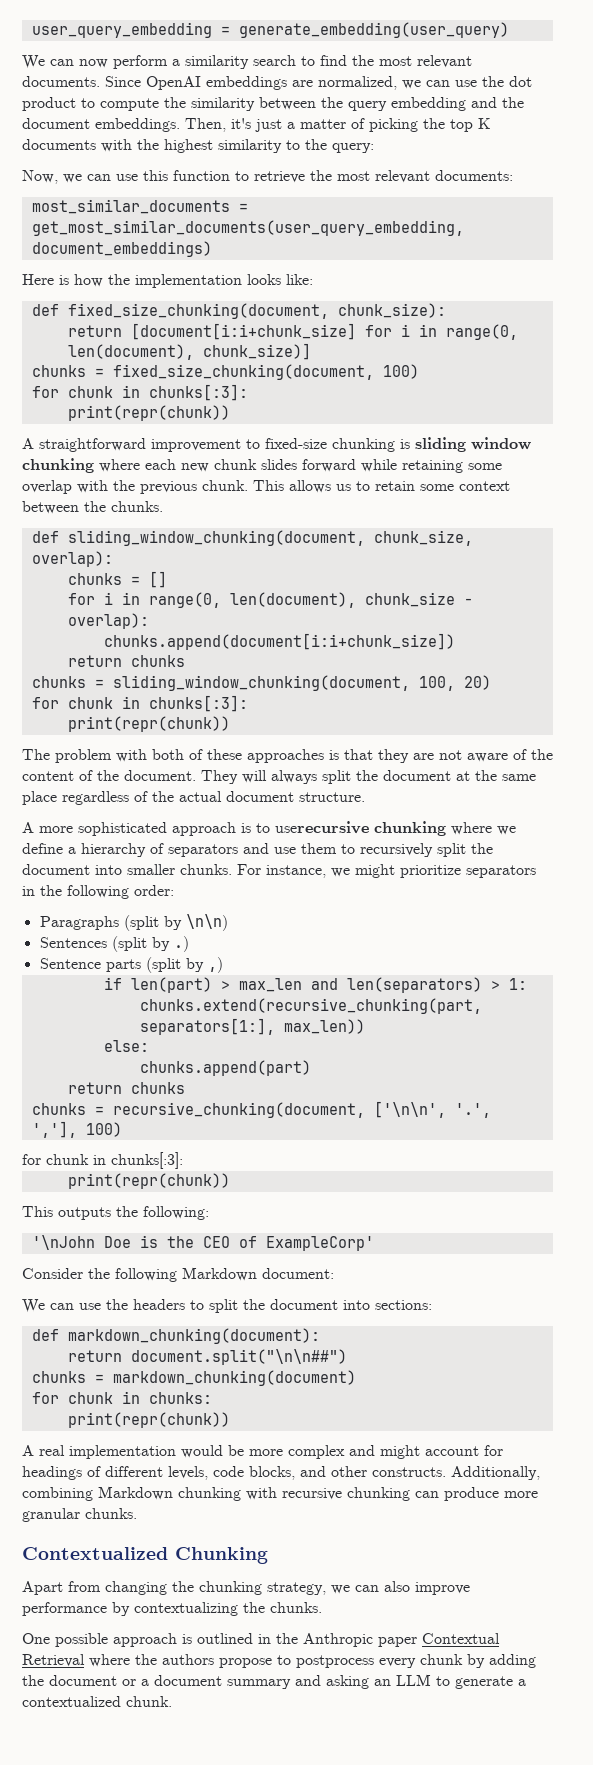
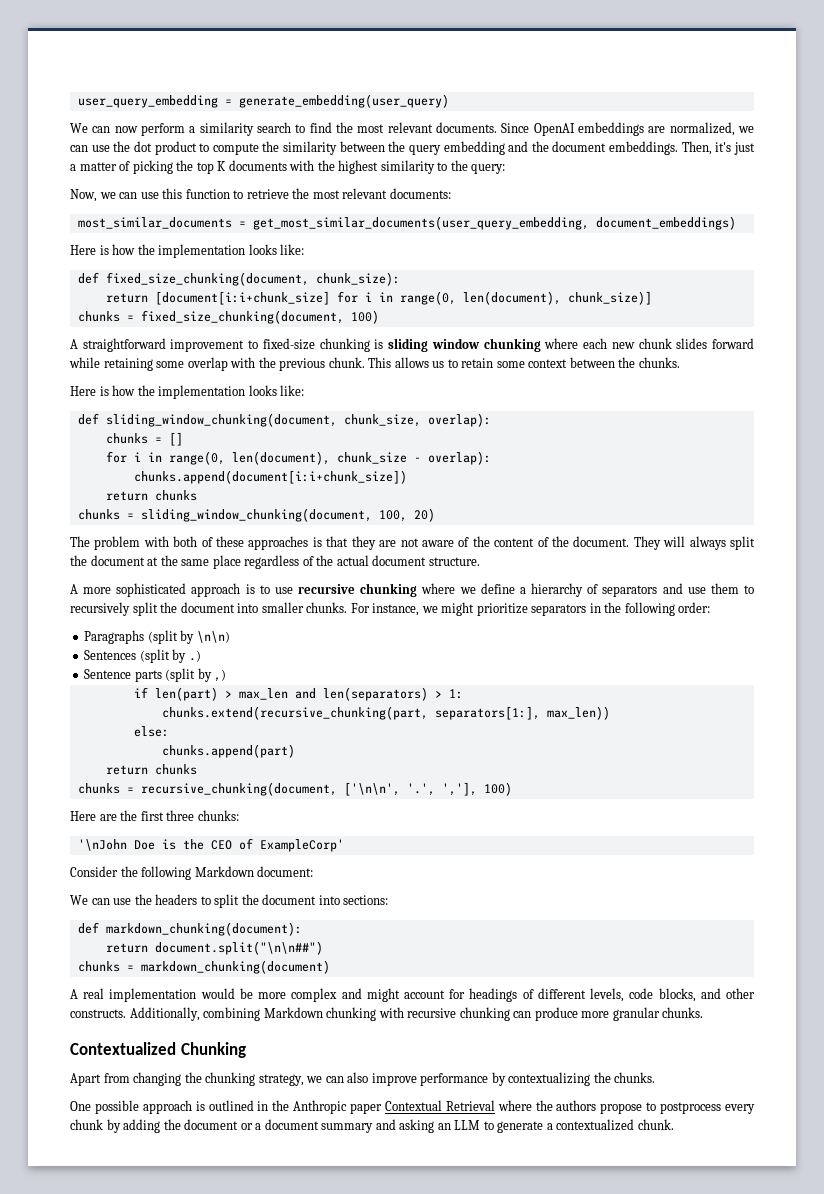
  chunks = fixed_size_chunking(document, 100)
- for chunk in chunks[:3]:
- print(repr(chunk))
  This allows us to retain some context between the chunks.
+ Here is how the implementation looks like:
  chunks = sliding_window_chunking(document, 100, 20)
- for chunk in chunks[:3]:
- print(repr(chunk))
- A more sophisticated approach is to userecursive chunking where we define a hierarchy of separators and use them to recursively split the document into smaller chunks.
+ A more sophisticated approach is to use recursive chunking where we define a hierarchy of separators and use them to recursively split the document into smaller chunks.
  chunks = recursive_chunking(document, ['\n\n', '.', ','], 100)
- for chunk in chunks[:3]:
- print(repr(chunk))
- This outputs the following:
+ Here are the first three chunks:
- for chunk in chunks:
- print(repr(chunk))

